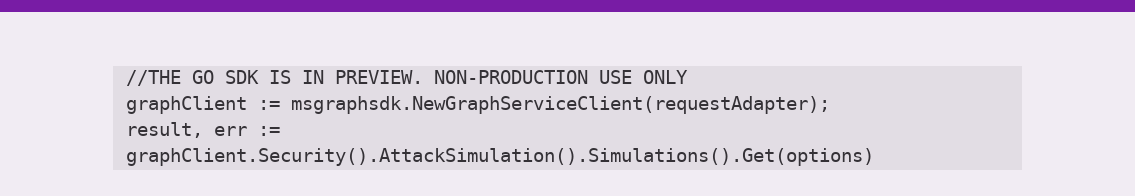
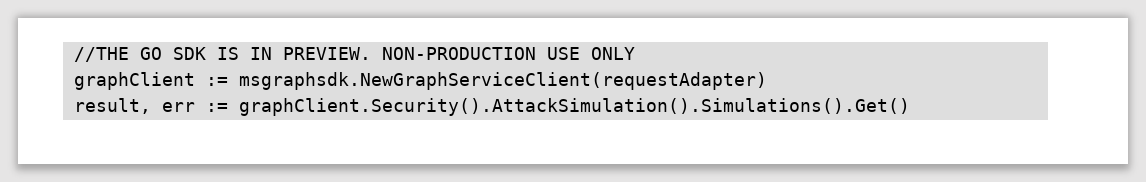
- graphClient := msgraphsdk.NewGraphServiceClient(requestAdapter);
+ graphClient := msgraphsdk.NewGraphServiceClient(requestAdapter)
- result, err := graphClient.Security().AttackSimulation().Simulations().Get(options)
+ result, err := graphClient.Security().AttackSimulation().Simulations().Get()

